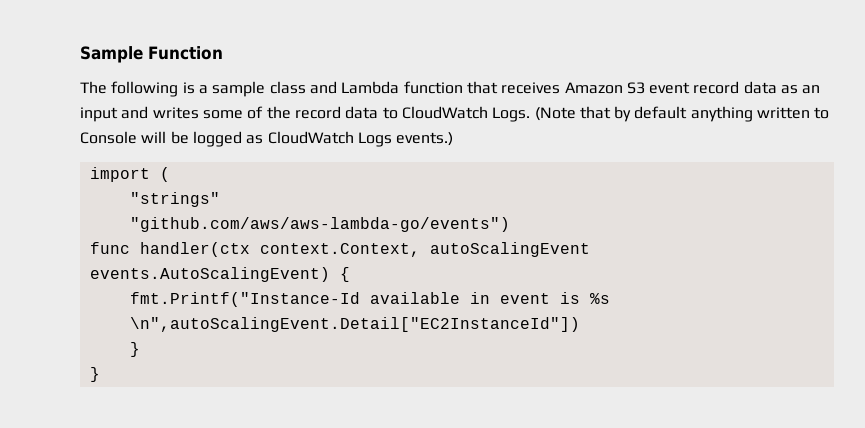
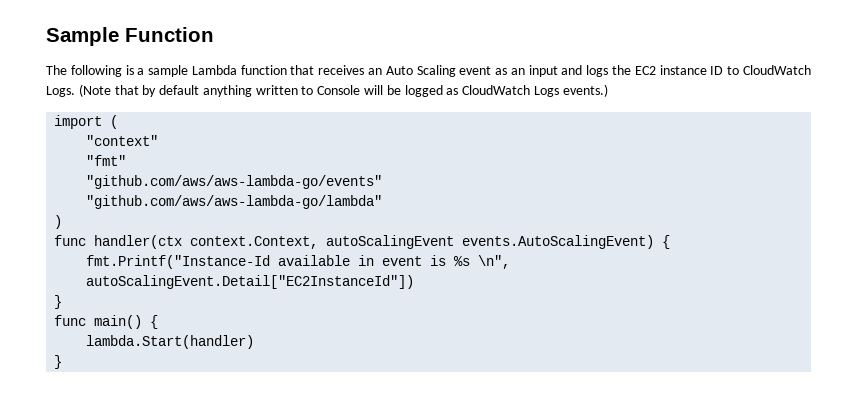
- The following is a sample class and Lambda function that receives Amazon S3 event record data as an input and writes some of the record data to CloudWatch Logs.
+ The following is a sample Lambda function that receives an Auto Scaling event as an input and logs the EC2 instance ID to CloudWatch Logs.
- "strings"
- "github.com/aws/aws-lambda-go/events")
+ "context"
+ "fmt"
+ "github.com/aws/aws-lambda-go/events"
+ "github.com/aws/aws-lambda-go/lambda"
+ )
- fmt.Printf("Instance-Id available in event is %s \n",autoScalingEvent.Detail["EC2InstanceId"])
+ fmt.Printf("Instance-Id available in event is %s \n", autoScalingEvent.Detail["EC2InstanceId"])
  }
+ func main() {
+ lambda.Start(handler)

